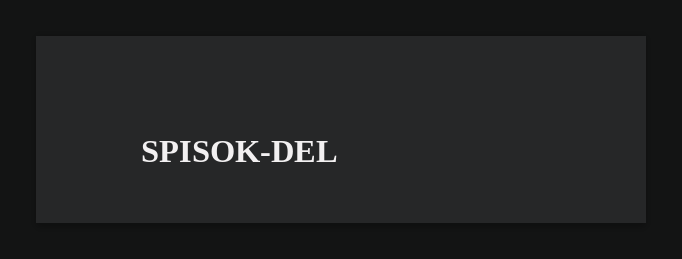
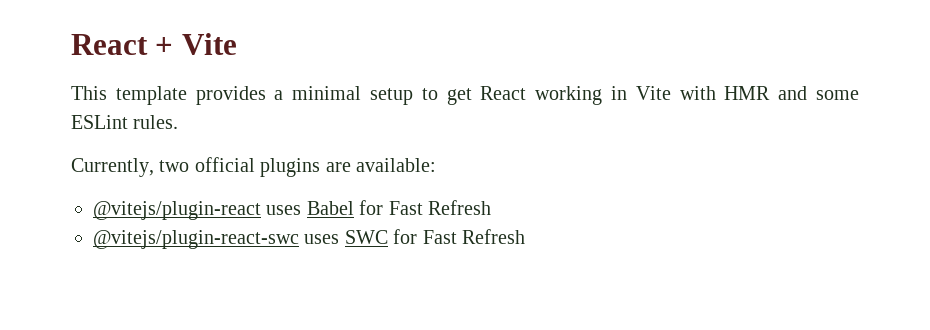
- SPISOK-DEL
+ React + Vite
+ This template provides a minimal setup to get React working in Vite with HMR and some ESLint rules.
+ Currently, two official plugins are available:
+ @vitejs/plugin-react uses Babel for Fast Refresh
+ @vitejs/plugin-react-swc uses SWC for Fast Refresh

